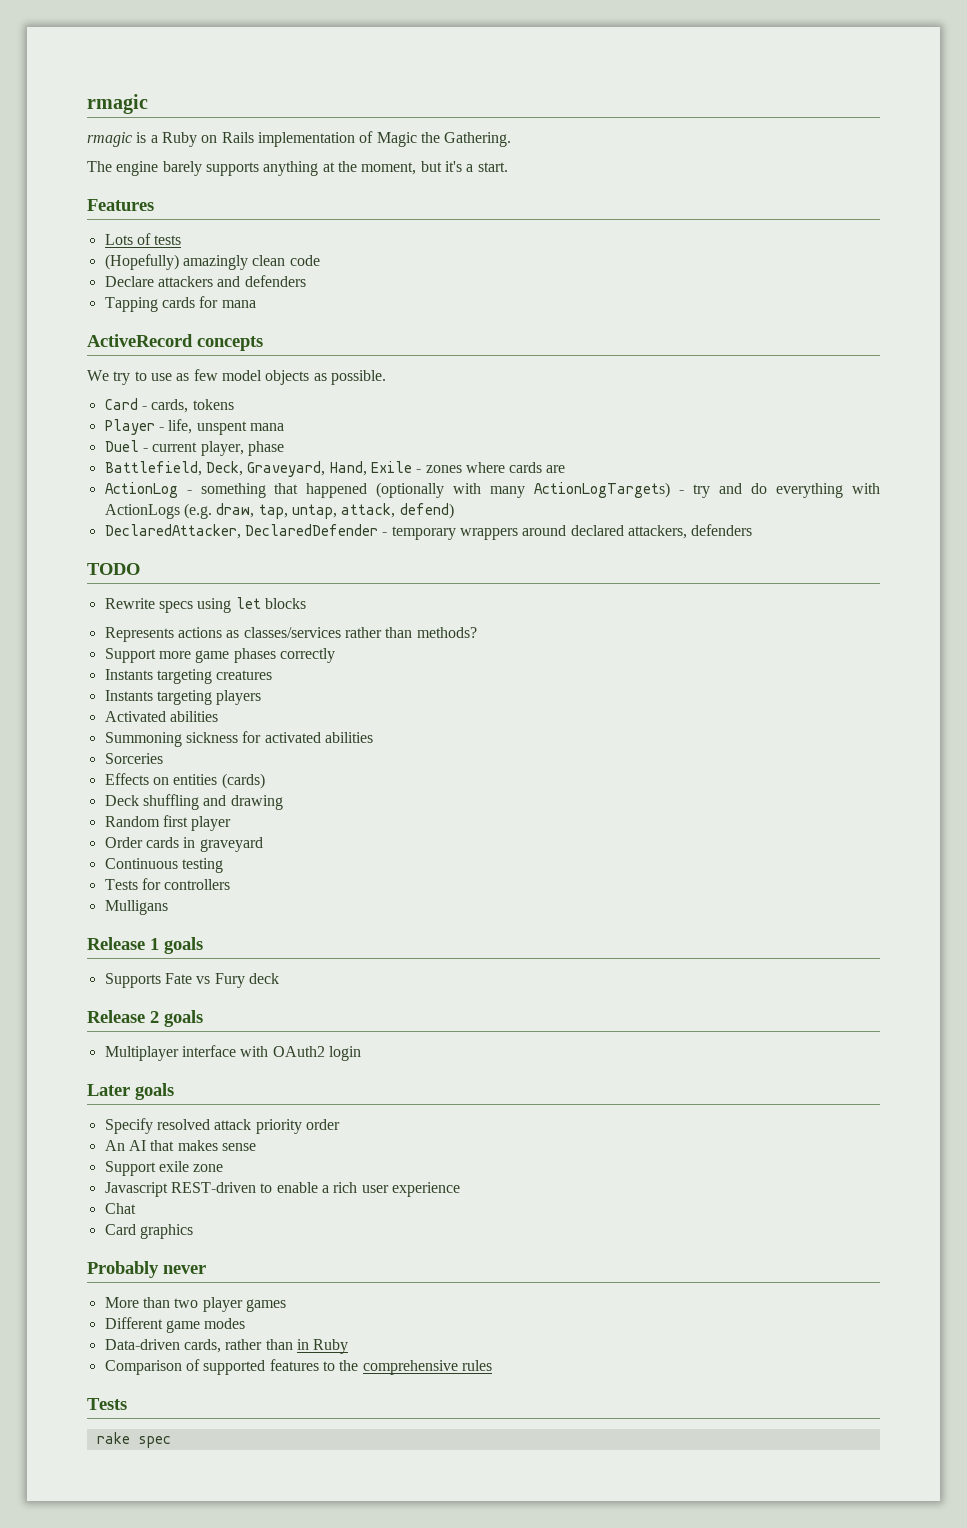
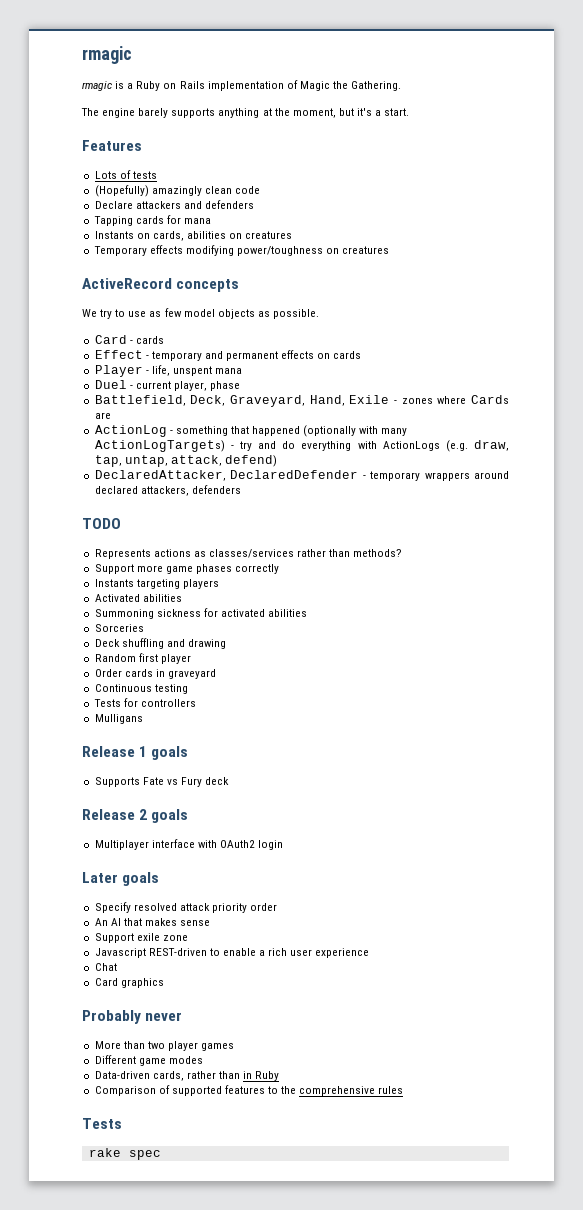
+ Instants on cards, abilities on creatures
+ Temporary effects modifying power/toughness on creatures
- Card - cards, tokens
+ Card - cards
+ Effect - temporary and permanent effects on cards
- Battlefield, Deck, Graveyard, Hand, Exile - zones where cards are
+ Battlefield, Deck, Graveyard, Hand, Exile - zones where Cards are
- Rewrite specs using let blocks
- Instants targeting creatures
- Effects on entities (cards)

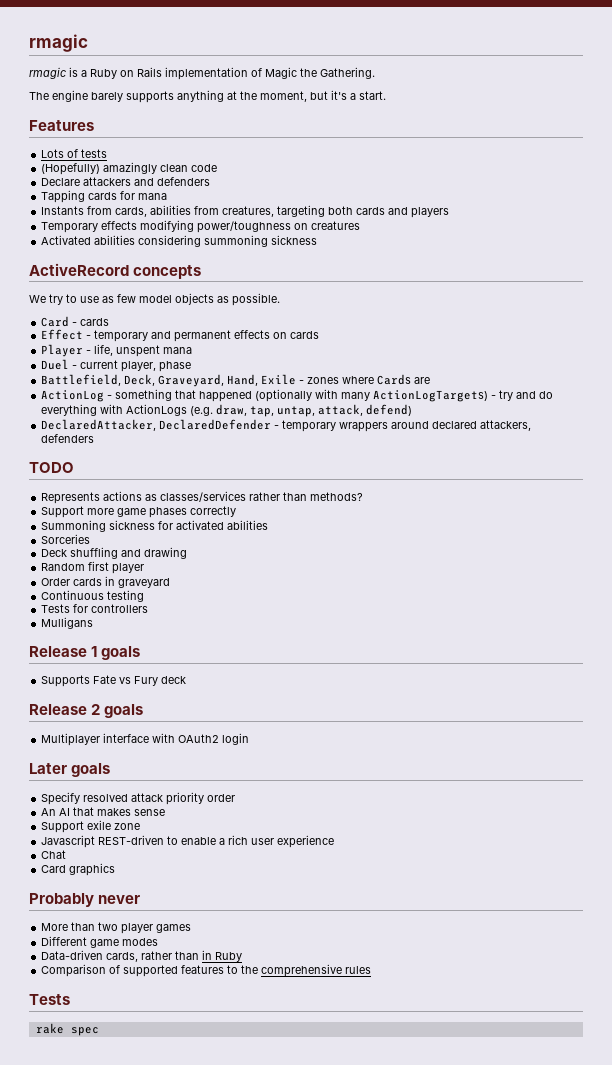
- Instants on cards, abilities on creatures
+ Instants from cards, abilities from creatures, targeting both cards and players
+ Activated abilities considering summoning sickness
- Instants targeting players
- Activated abilities

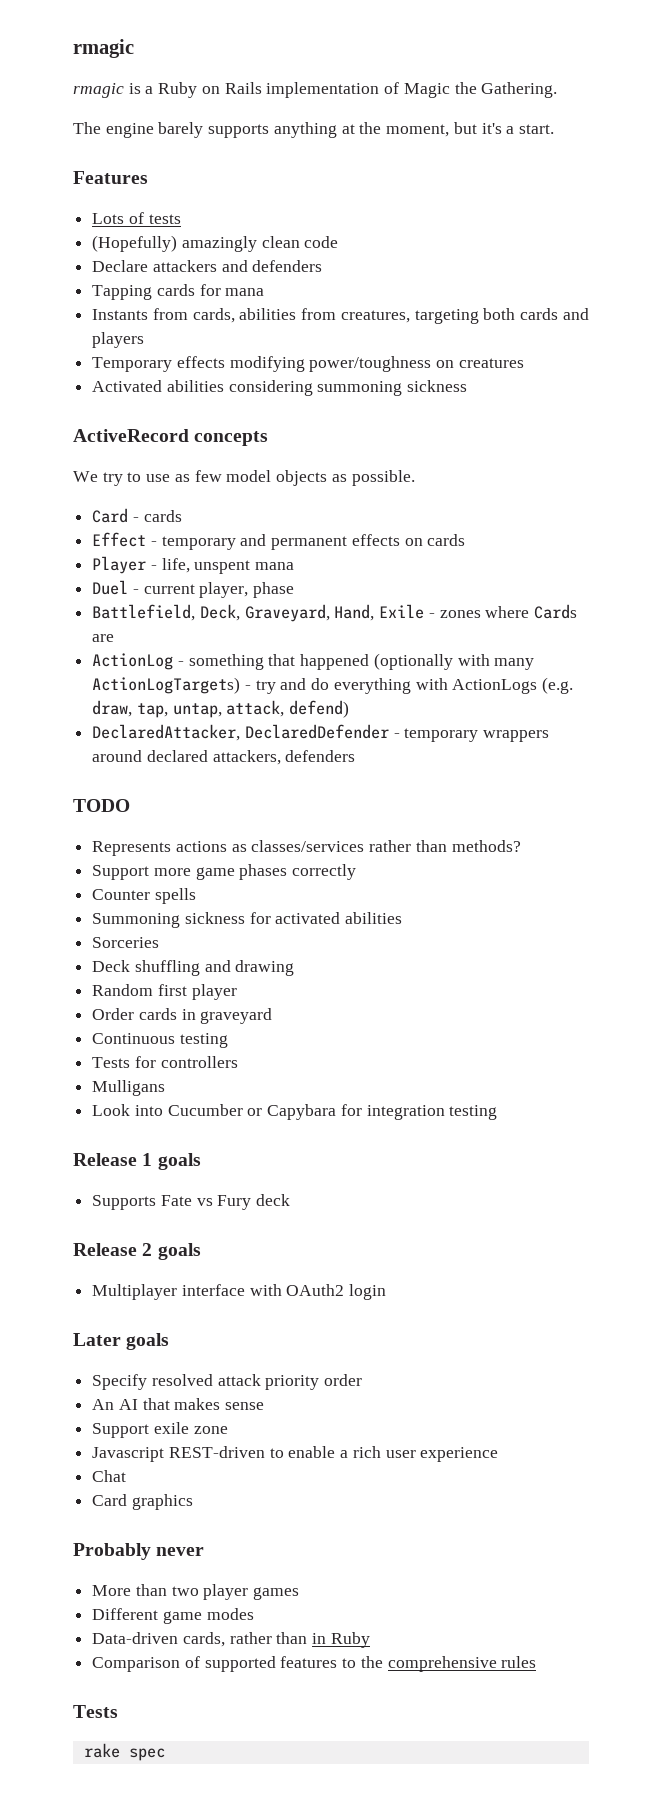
+ Counter spells
+ Look into Cucumber or Capybara for integration testing

